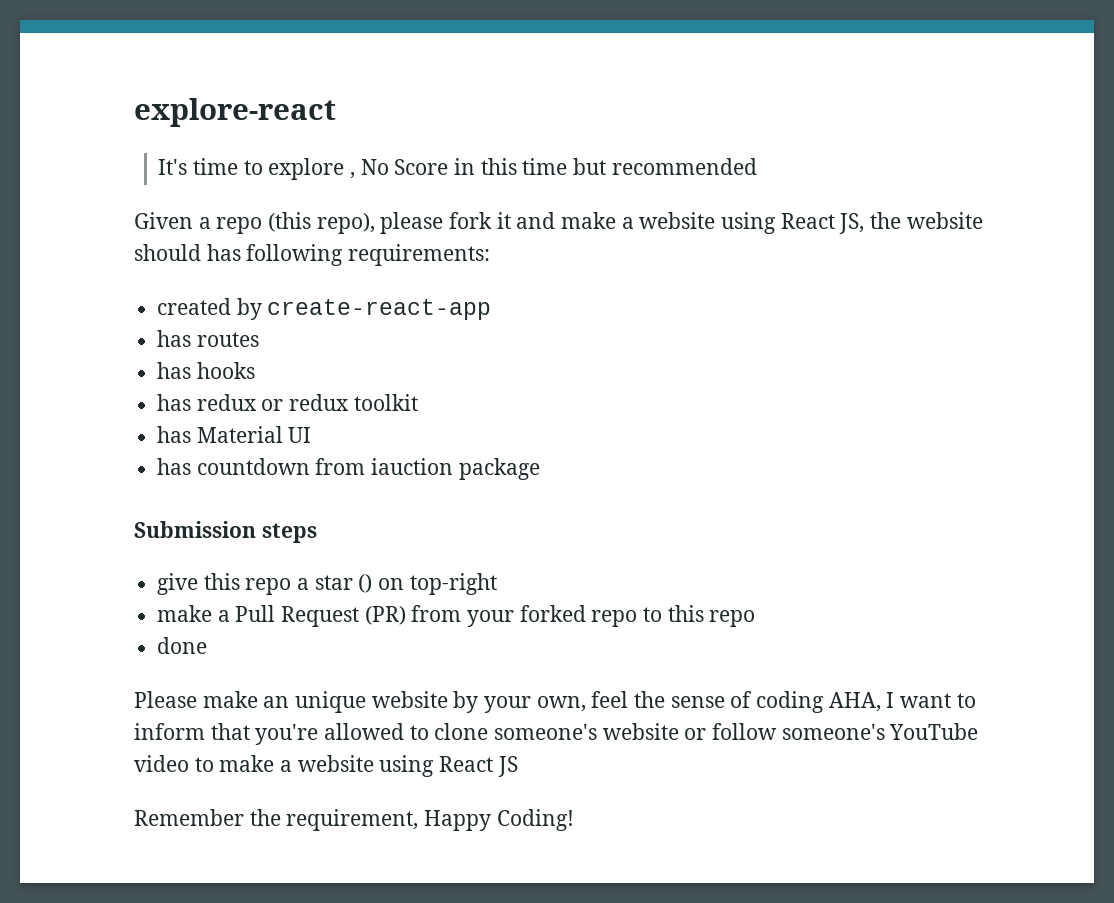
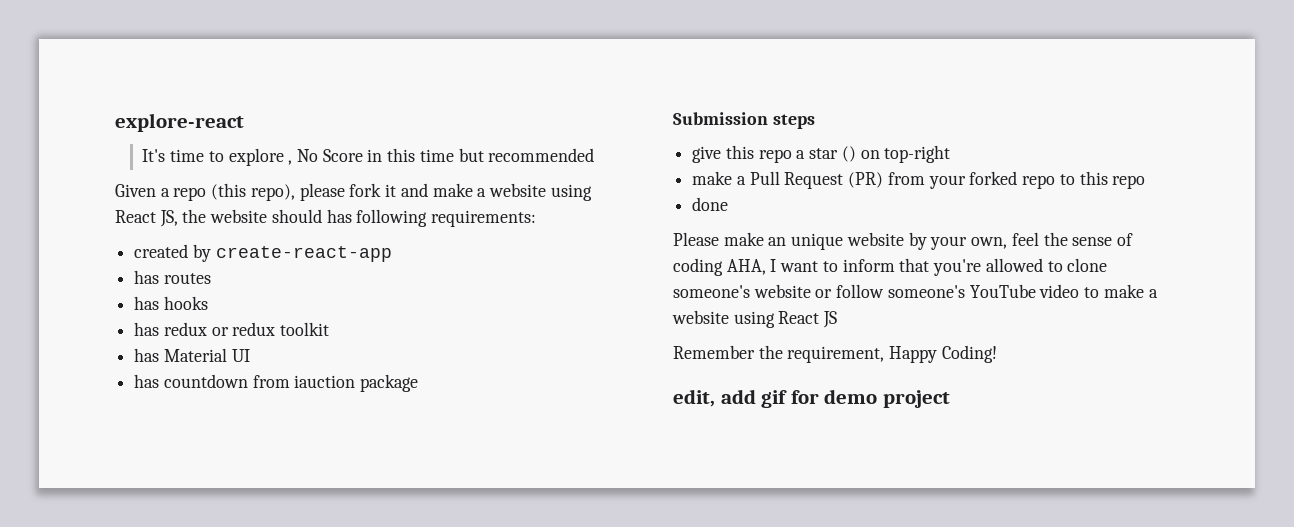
+ edit, add gif for demo project

